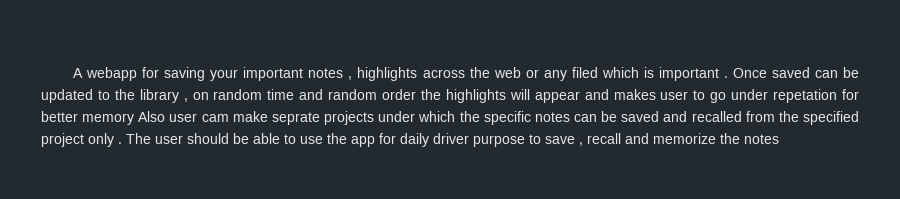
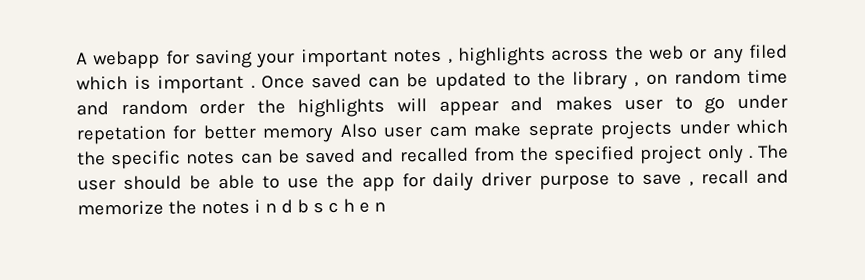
- The user should be able to use the app for daily driver purpose to save , recall and memorize the notes
+ The user should be able to use the app for daily driver purpose to save , recall and memorize the notes i n d b s c h e n

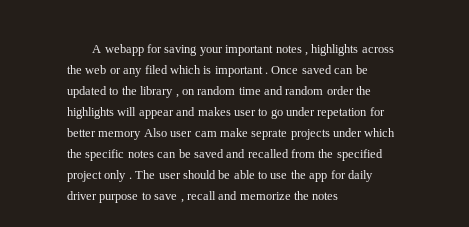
- The user should be able to use the app for daily driver purpose to save , recall and memorize the notes i n d b s c h e n
+ The user should be able to use the app for daily driver purpose to save , recall and memorize the notes

